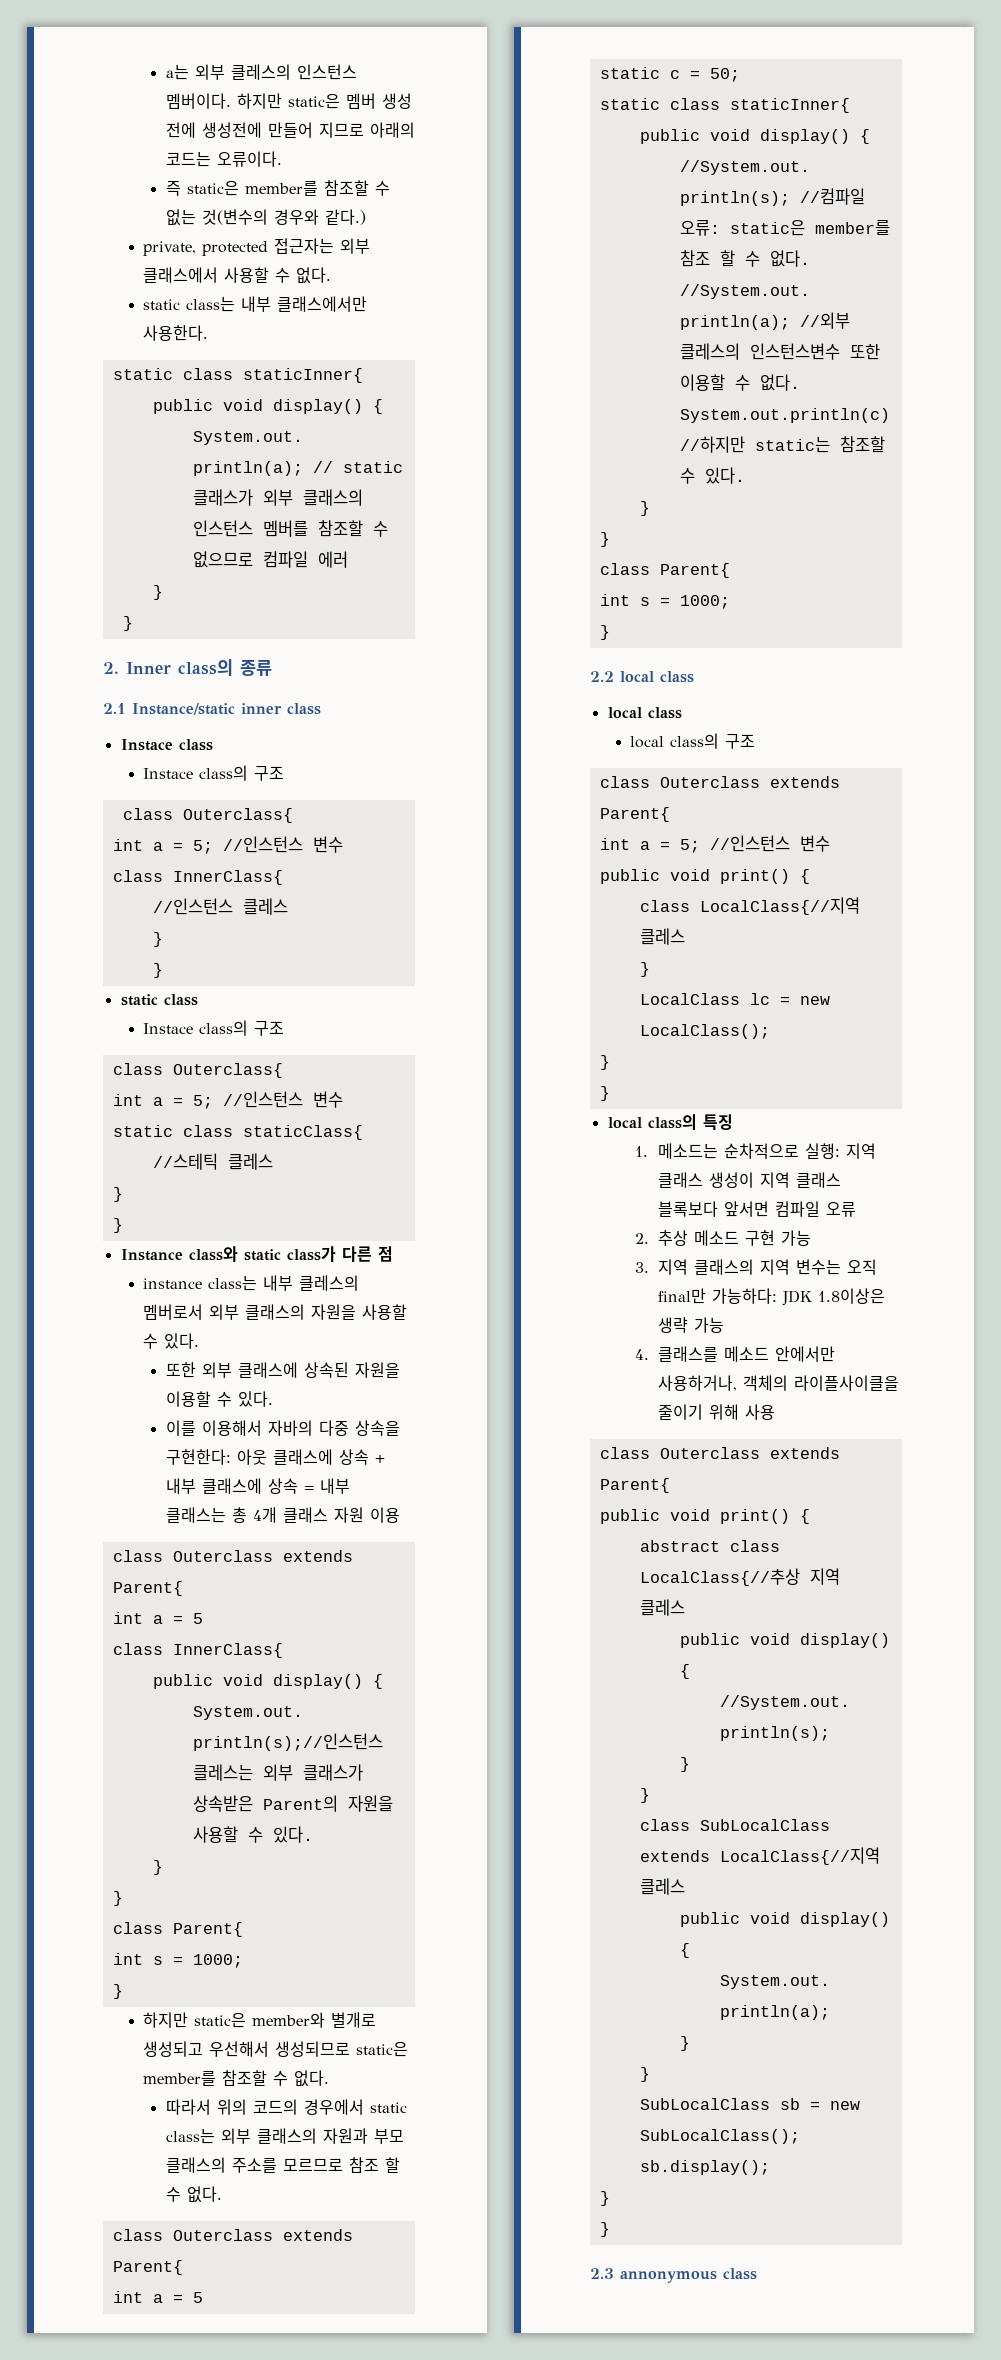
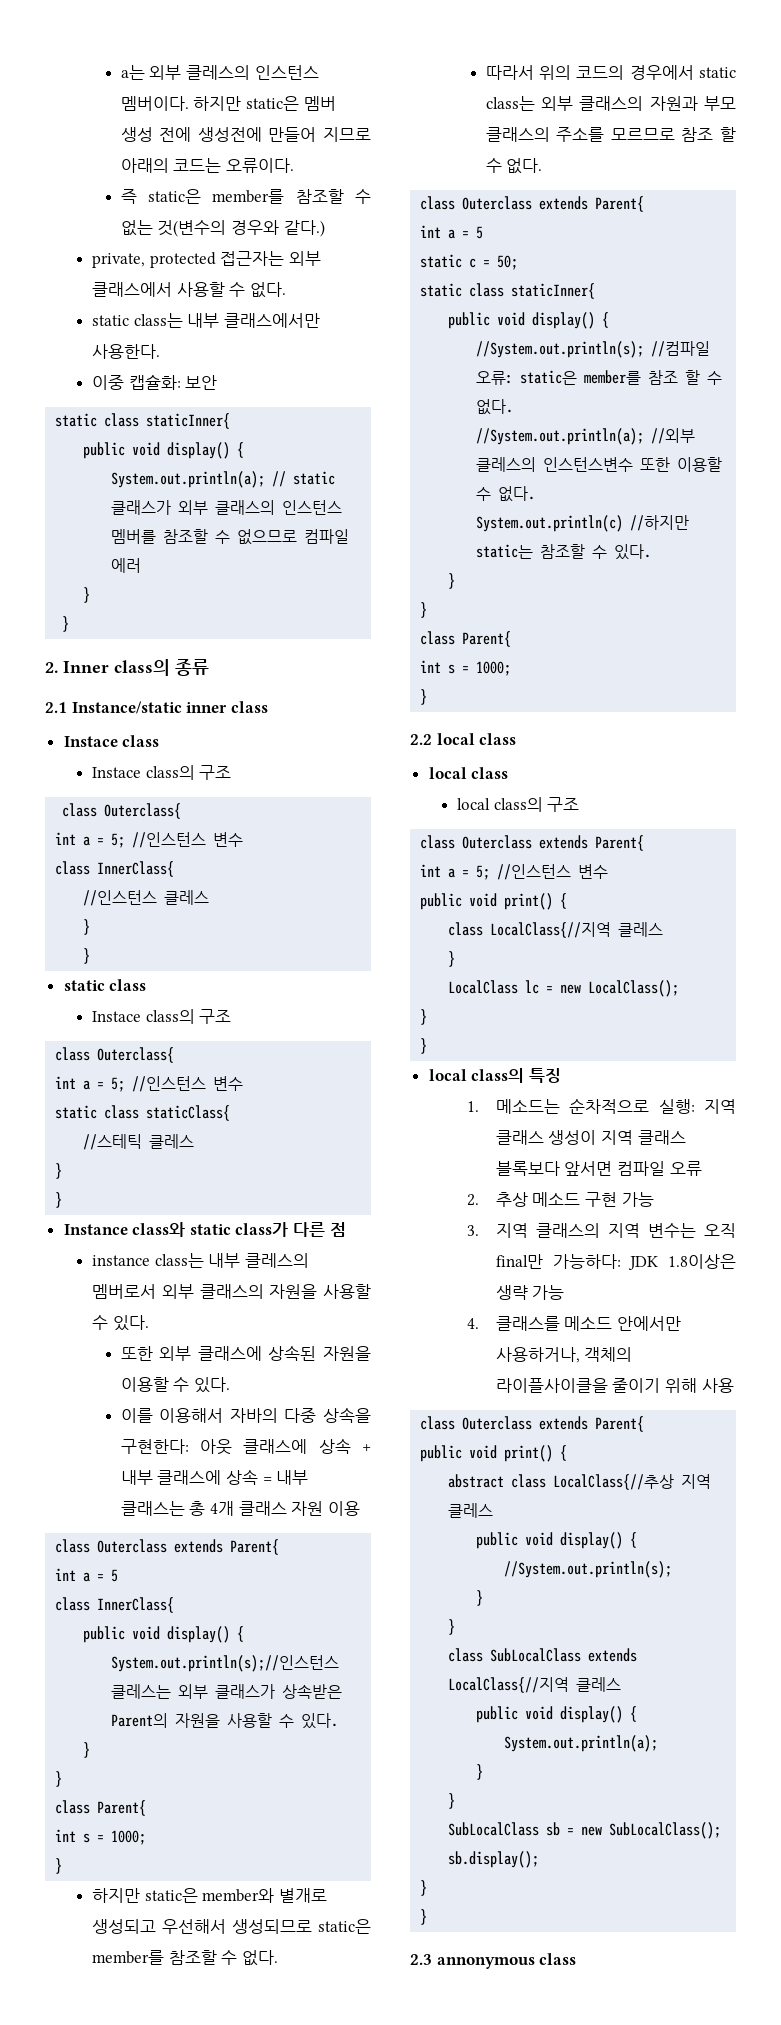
+ 이중 캡슐화: 보안

